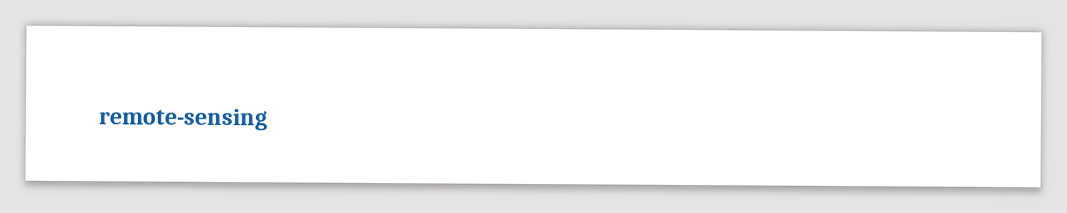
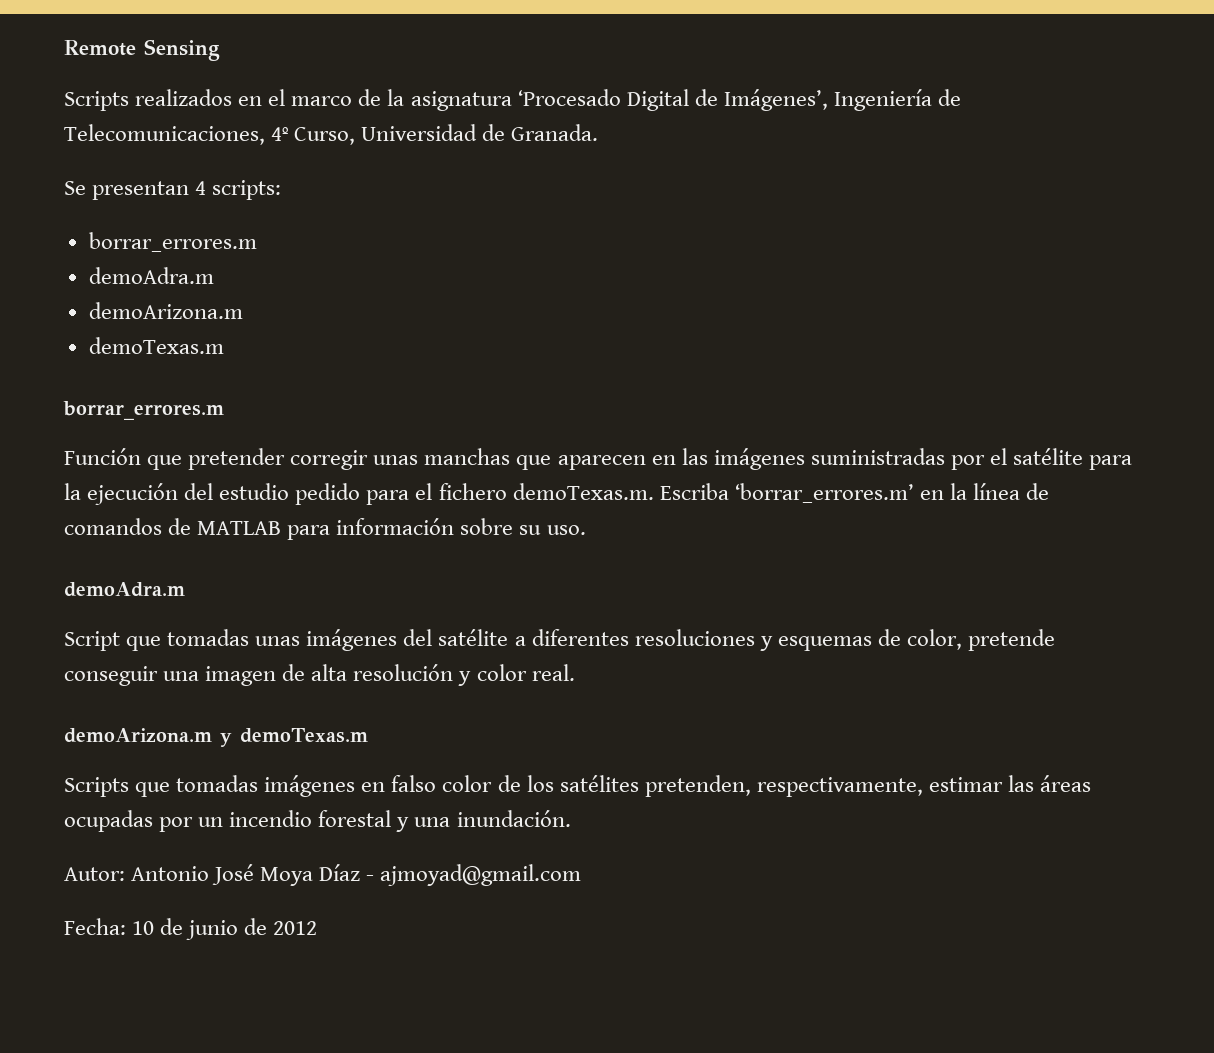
- remote-sensing
+ Remote Sensing
+ Scripts realizados en el marco de la asignatura ‘Procesado Digital de Imágenes’, Ingeniería de Telecomunicaciones, 4º Curso, Universidad de Granada.
+ Se presentan 4 scripts:
+ borrar_errores.m
+ demoAdra.m
+ demoArizona.m
+ demoTexas.m
+ borrar_errores.m
+ Función que pretender corregir unas manchas que aparecen en las imágenes suministradas por el satélite para la ejecución del estudio pedido para el fichero demoTexas.m. Escriba ‘borrar_errores.m’ en la línea de comandos de MATLAB para información sobre su uso.
+ demoAdra.m
+ Script que tomadas unas imágenes del satélite a diferentes resoluciones y esquemas de color, pretende conseguir una imagen de alta resolución y color real.
+ demoArizona.m y demoTexas.m
+ Scripts que tomadas imágenes en falso color de los satélites pretenden, respectivamente, estimar las áreas ocupadas por un incendio forestal y una inundación.
+ Autor: Antonio José Moya Díaz - ajmoyad@gmail.com
+ Fecha: 10 de junio de 2012

